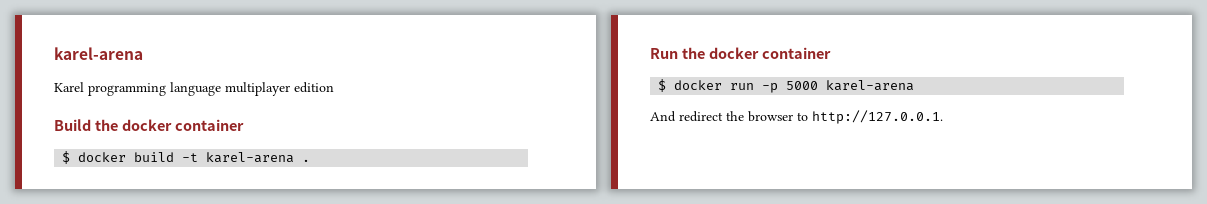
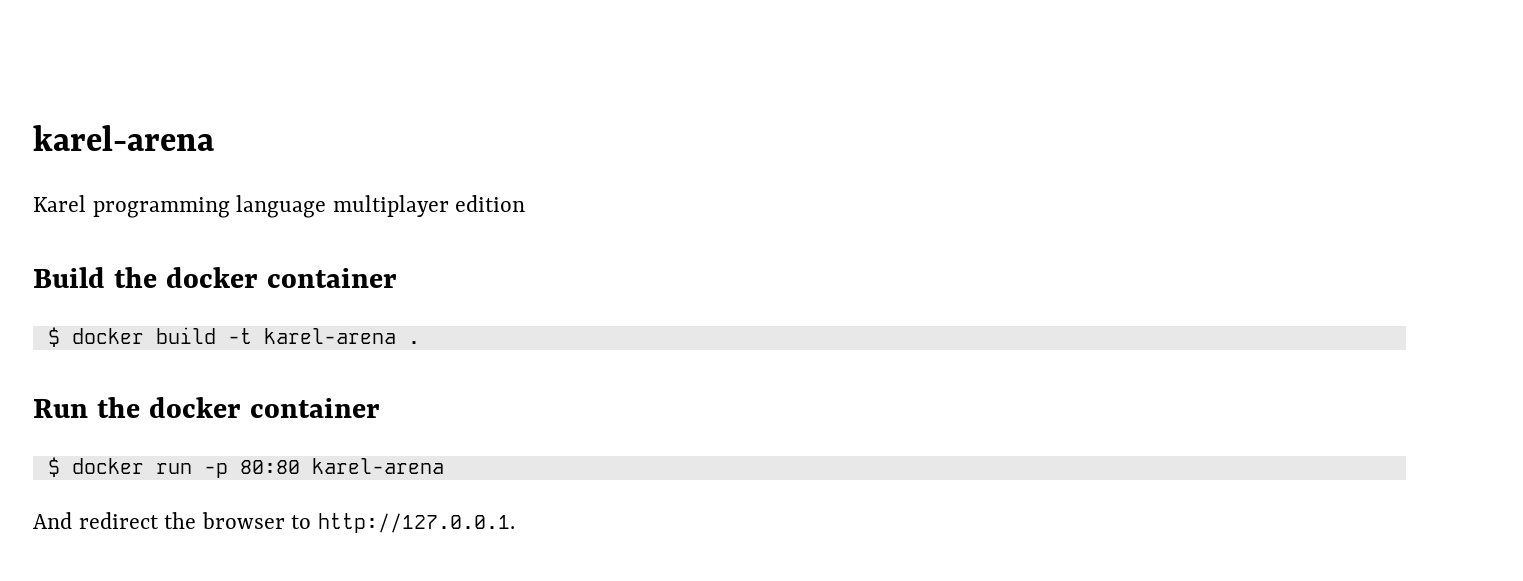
- $ docker run -p 5000 karel-arena
+ $ docker run -p 80:80 karel-arena

